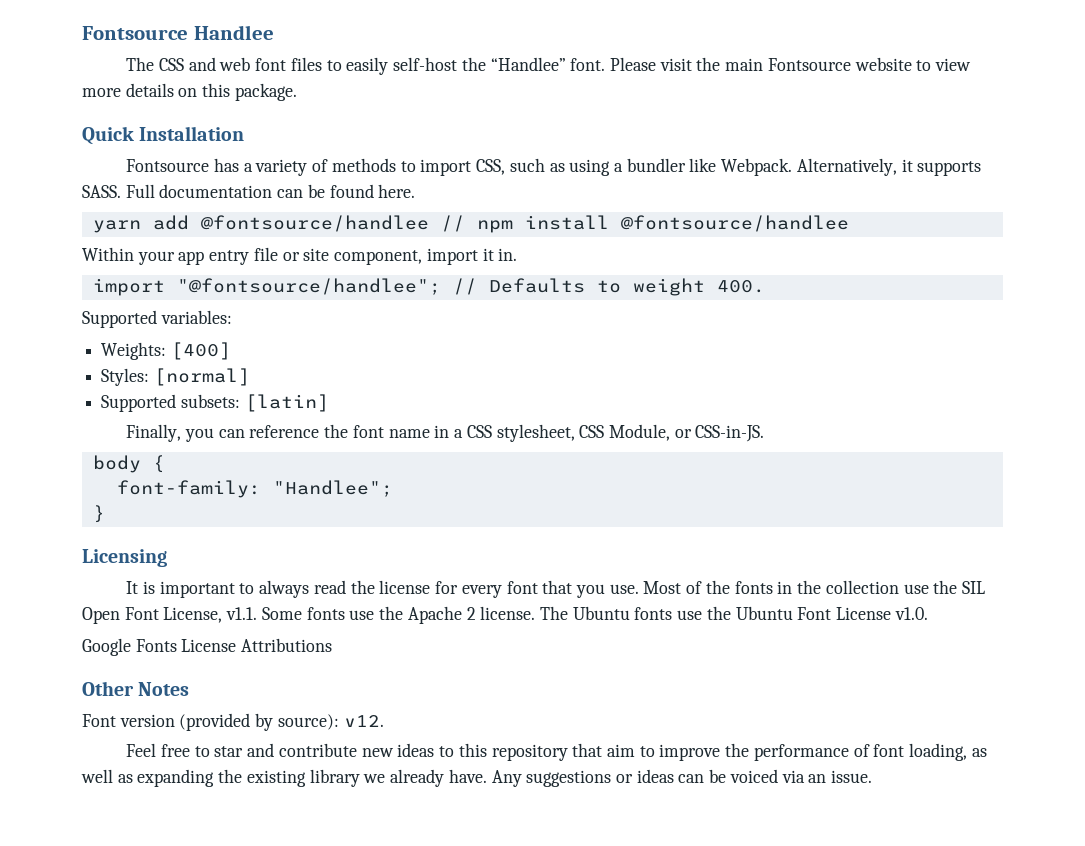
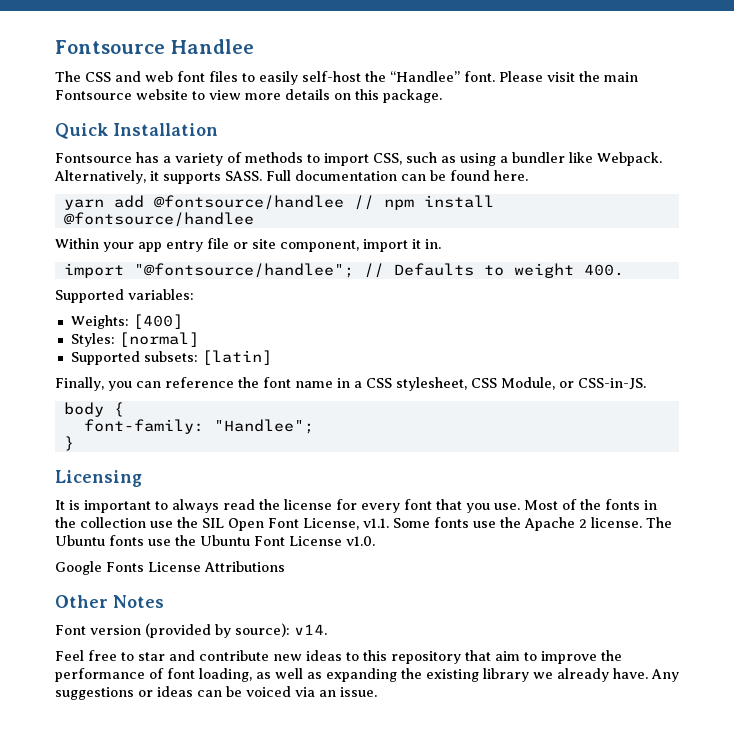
- Font version (provided by source): v12.
+ Font version (provided by source): v14.

